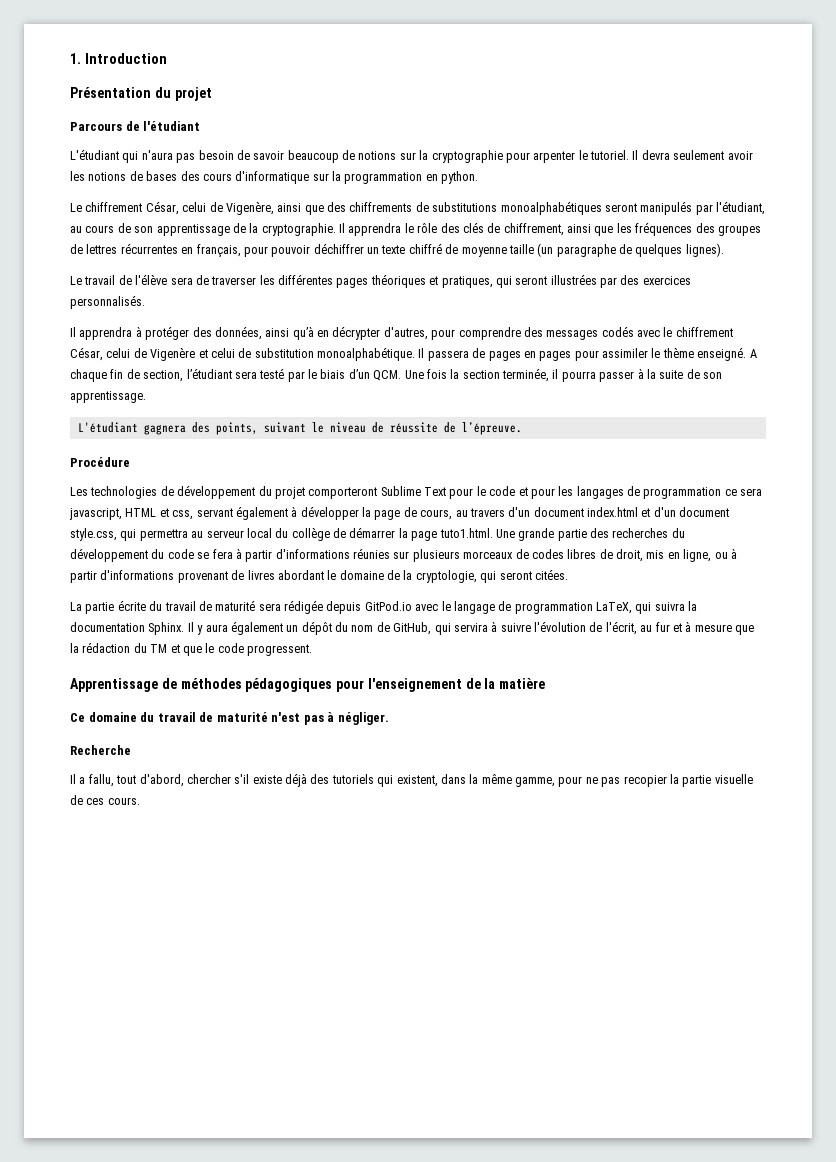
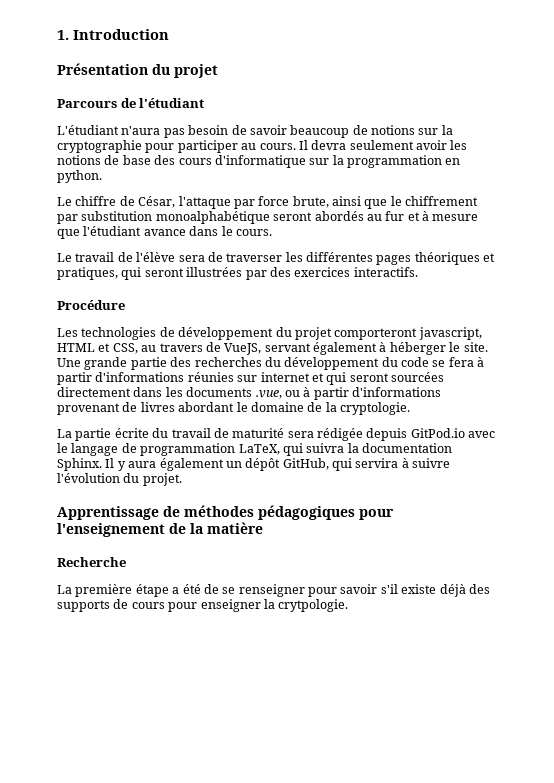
- L'étudiant qui n'aura pas besoin de savoir beaucoup de notions sur la cryptographie pour arpenter le tutoriel.
+ L'étudiant n'aura pas besoin de savoir beaucoup de notions sur la cryptographie pour participer au cours.
- Il devra seulement avoir les notions de bases des cours d'informatique sur la programmation en python.
+ Il devra seulement avoir les notions de base des cours d'informatique sur la programmation en python.
- Le chiffrement César, celui de Vigenère, ainsi que des chiffrements de substitutions monoalphabétiques seront manipulés par l'étudiant, au cours de son apprentissage de la cryptographie. Il apprendra le rôle des clés de chiffrement, ainsi que les fréquences des groupes de lettres récurrentes en français, pour pouvoir déchiffrer un texte chiffré de moyenne taille (un paragraphe de quelques lignes).
+ Le chiffre de César, l'attaque par force brute, ainsi que le chiffrement par substitution monoalphabétique seront abordés au fur et à mesure que l'étudiant avance dans le cours.
- Le travail de l'élève sera de traverser les différentes pages théoriques et pratiques, qui seront illustrées par des exercices personnalisés.
- Il apprendra à protéger des données, ainsi qu’à en décrypter d'autres, pour comprendre des messages codés avec le chiffrement César, celui de Vigenère et celui de substitution monoalphabétique. Il passera de pages en pages pour assimiler le thème enseigné. A chaque fin de section, l’étudiant sera testé par le biais d’un QCM. Une fois la section terminée, il pourra passer à la suite de son apprentissage.
- L'étudiant gagnera des points, suivant le niveau de réussite de l’épreuve.
+ Le travail de l'élève sera de traverser les différentes pages théoriques et pratiques, qui seront illustrées par des exercices interactifs.
- Les technologies de développement du projet comporteront Sublime Text pour le code et pour les langages de programmation ce sera javascript, HTML et css, servant également à développer la page de cours, au travers d'un document index.html et d'un document style.css, qui permettra au serveur local du collège de démarrer la page tuto1.html. Une grande partie des recherches du développement du code se fera à partir d'informations réunies sur plusieurs morceaux de codes libres de droit, mis en ligne, ou à partir d'informations provenant de livres abordant le domaine de la cryptologie, qui seront citées.
+ Les technologies de développement du projet comporteront javascript, HTML et CSS, au travers de VueJS, servant également à héberger le site. Une grande partie des recherches du développement du code se fera à partir d'informations réunies sur internet et qui seront sourcées directement dans les documents .vue, ou à partir d'informations provenant de livres abordant le domaine de la cryptologie.
- Il y aura également un dépôt du nom de GitHub, qui servira à suivre l'évolution de l'écrit, au fur et à mesure que la rédaction du TM et que le code progressent.
+ Il y aura également un dépôt GitHub, qui servira à suivre l'évolution du projet.
- Ce domaine du travail de maturité n'est pas à négliger.
  Recherche
- Il a fallu, tout d'abord, chercher s'il existe déjà des tutoriels qui existent, dans la même gamme, pour ne pas recopier la partie visuelle de ces cours.
+ La première étape a été de se renseigner pour savoir s'il existe déjà des supports de cours pour enseigner la crytpologie.

